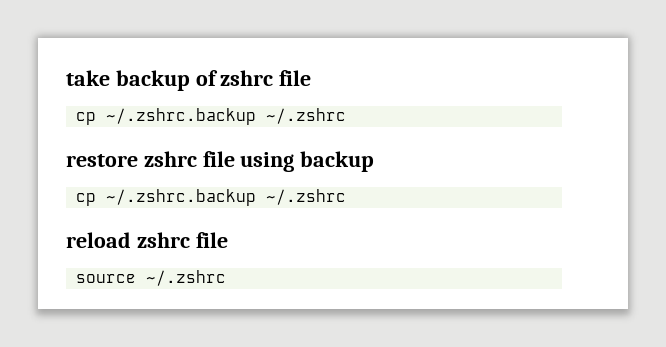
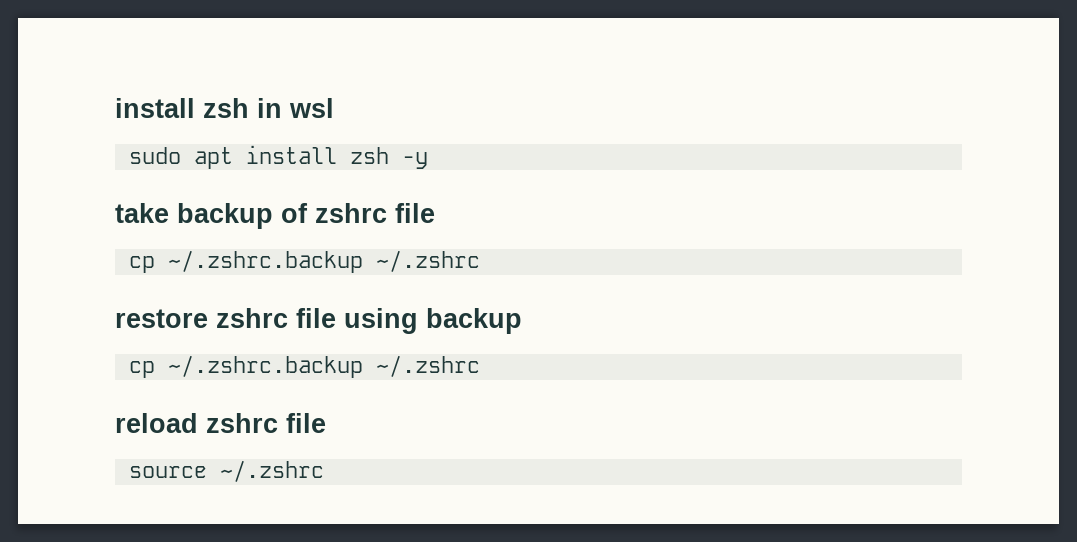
+ install zsh in wsl
+ sudo apt install zsh -y

